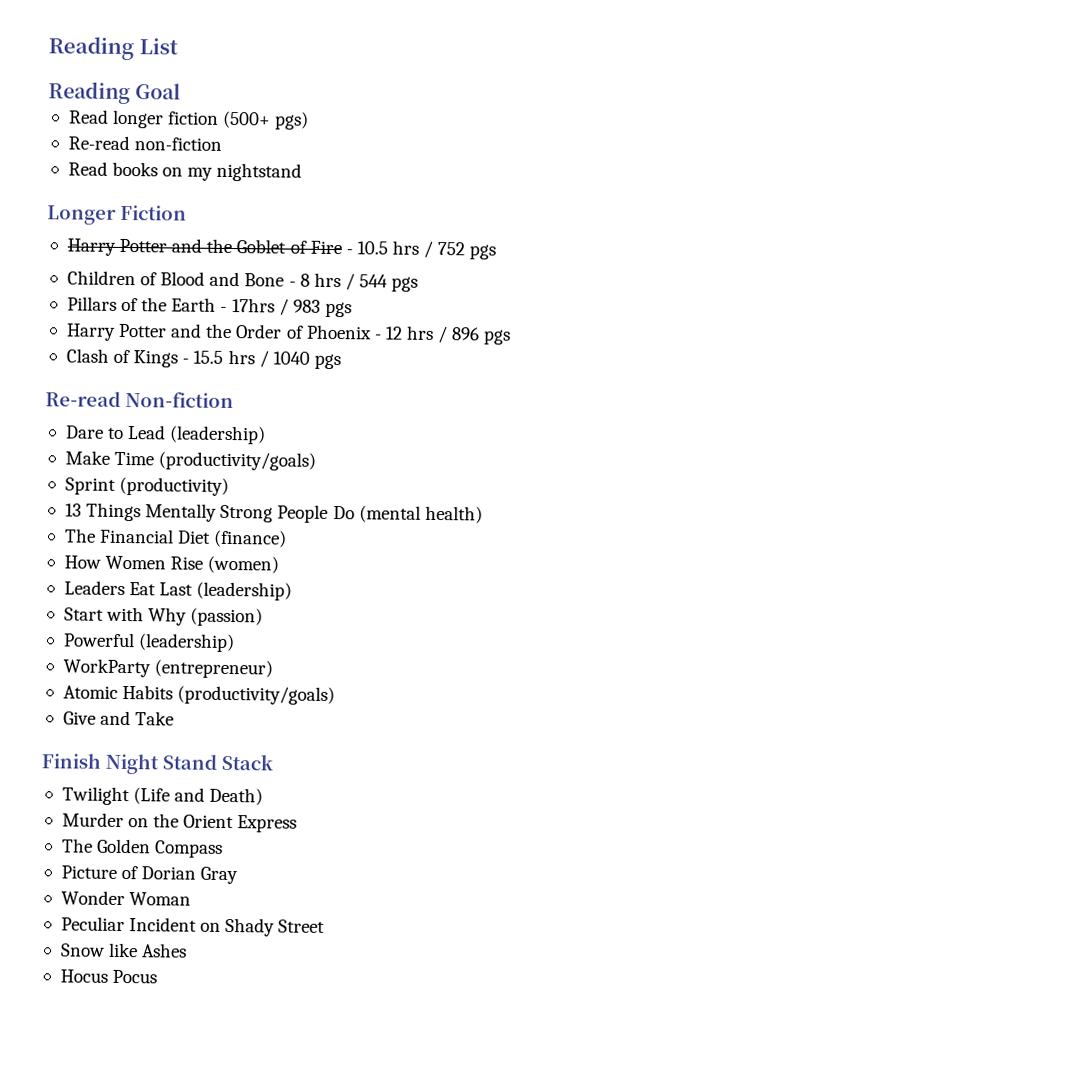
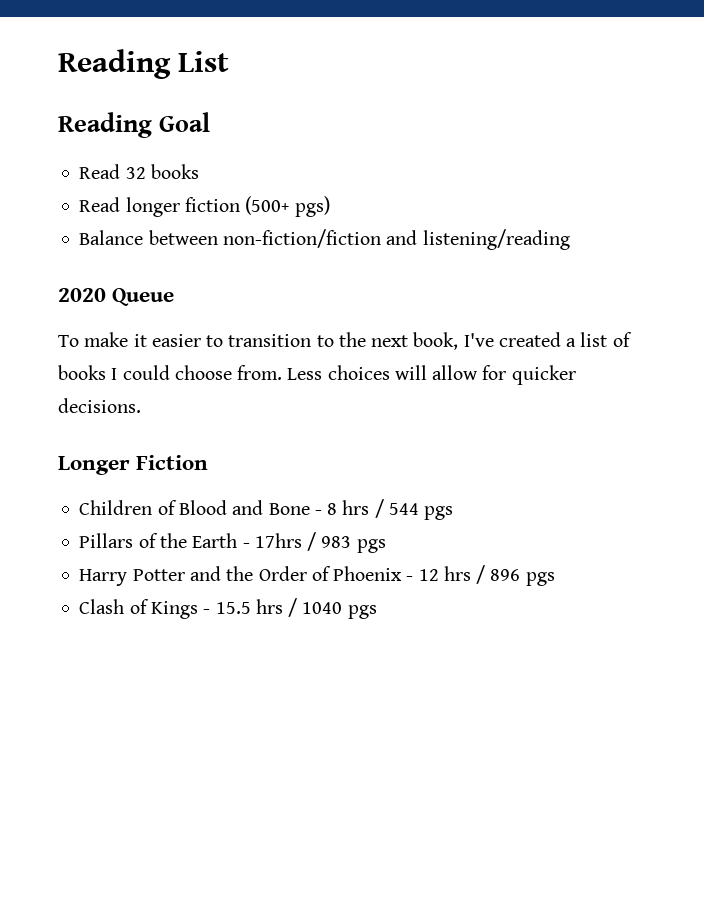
+ Read 32 books
- Re-read non-fiction
- Read books on my nightstand
+ Balance between non-fiction/fiction and listening/reading
+ 2020 Queue
+ To make it easier to transition to the next book, I've created a list of books I could choose from. Less choices will allow for quicker decisions.
  Longer Fiction
- Harry Potter and the Goblet of Fire - 10.5 hrs / 752 pgs
- Re-read Non-fiction
- Dare to Lead (leadership)
- Make Time (productivity/goals)
- Sprint (productivity)
- 13 Things Mentally Strong People Do (mental health)
- The Financial Diet (finance)
- How Women Rise (women)
- Leaders Eat Last (leadership)
- Start with Why (passion)
- Powerful (leadership)
- WorkParty (entrepreneur)
- Atomic Habits (productivity/goals)
- Give and Take
- Finish Night Stand Stack
- Twilight (Life and Death)
- Murder on the Orient Express
- The Golden Compass
- Picture of Dorian Gray
- Wonder Woman
- Peculiar Incident on Shady Street
- Snow like Ashes
- Hocus Pocus

